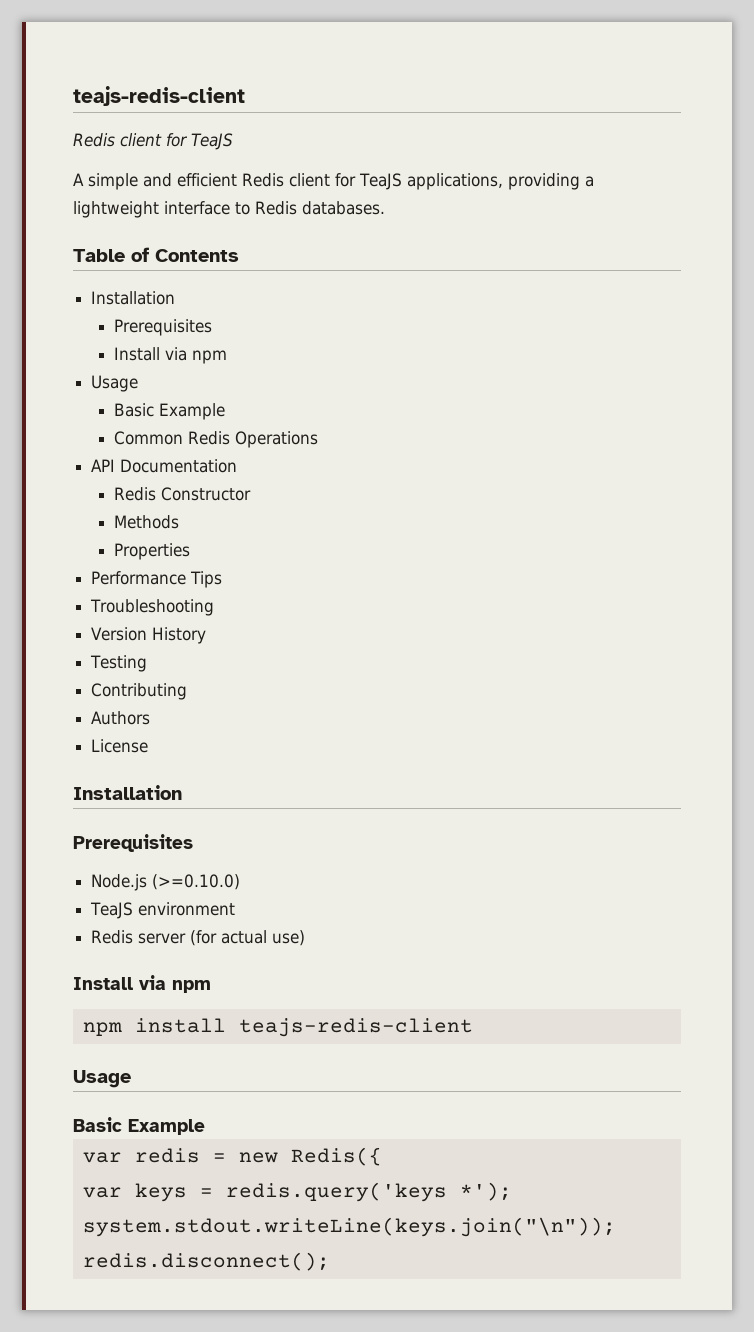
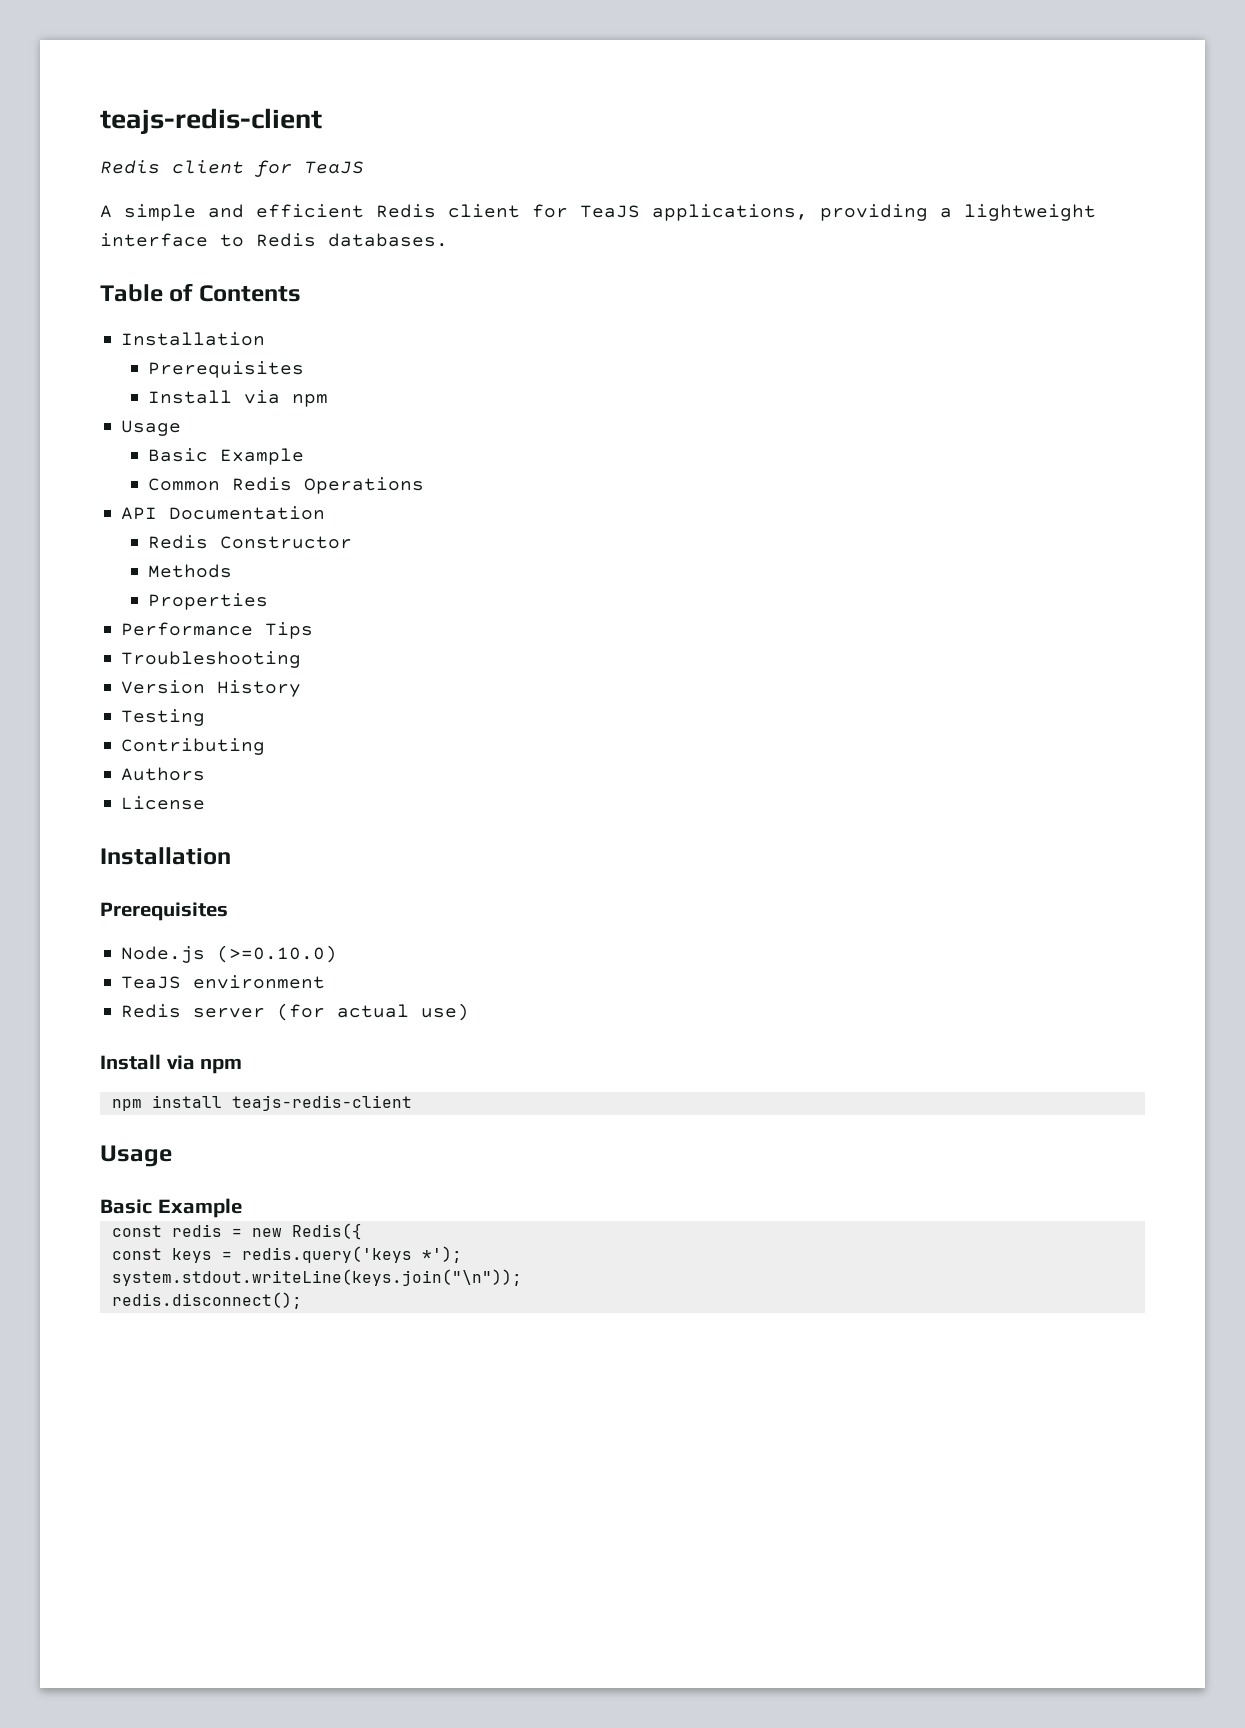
- var redis = new Redis({
+ const redis = new Redis({
- var keys = redis.query('keys *');
+ const keys = redis.query('keys *');

